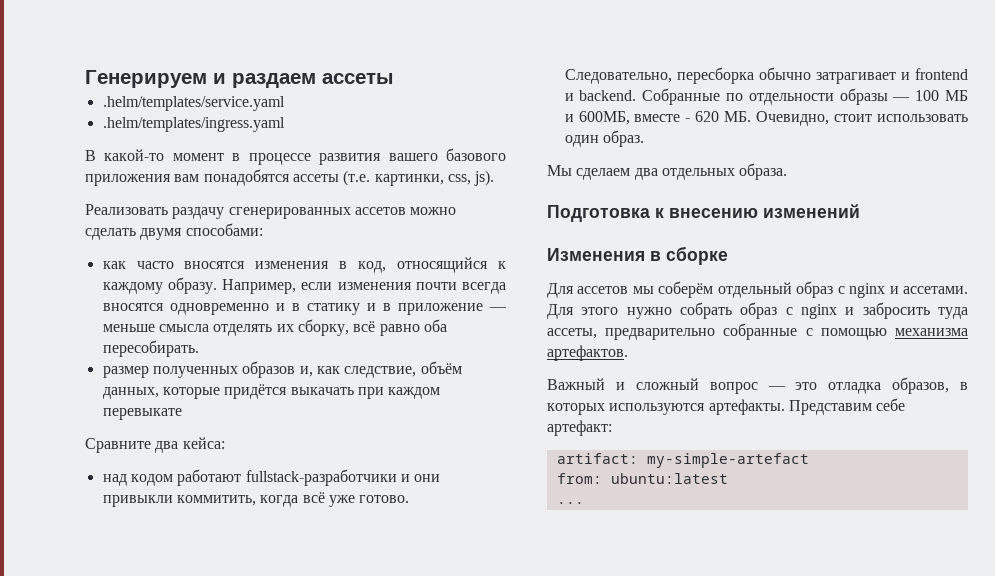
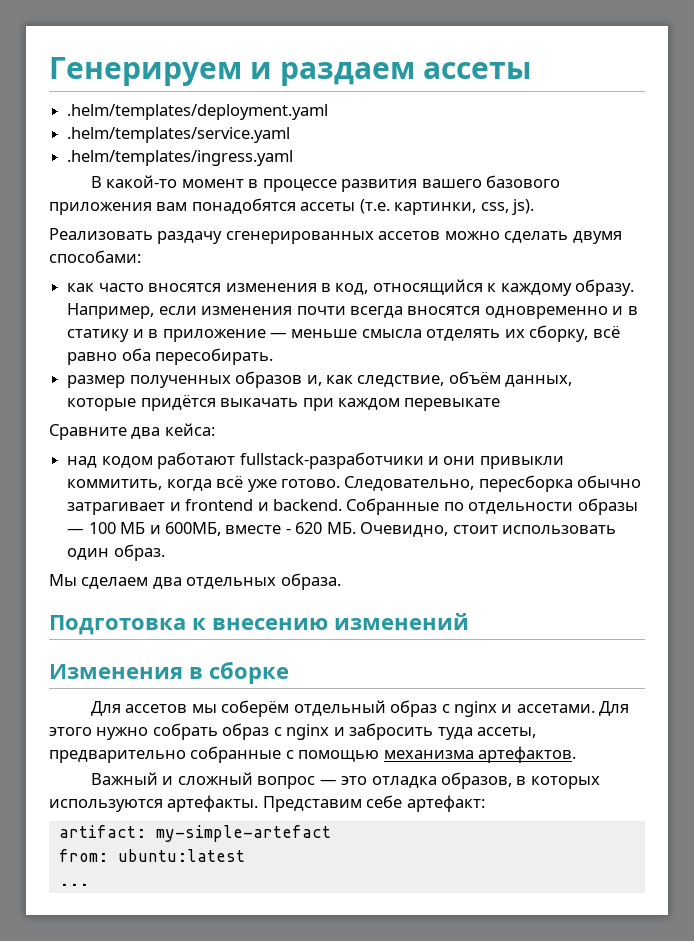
+ .helm/templates/deployment.yaml

